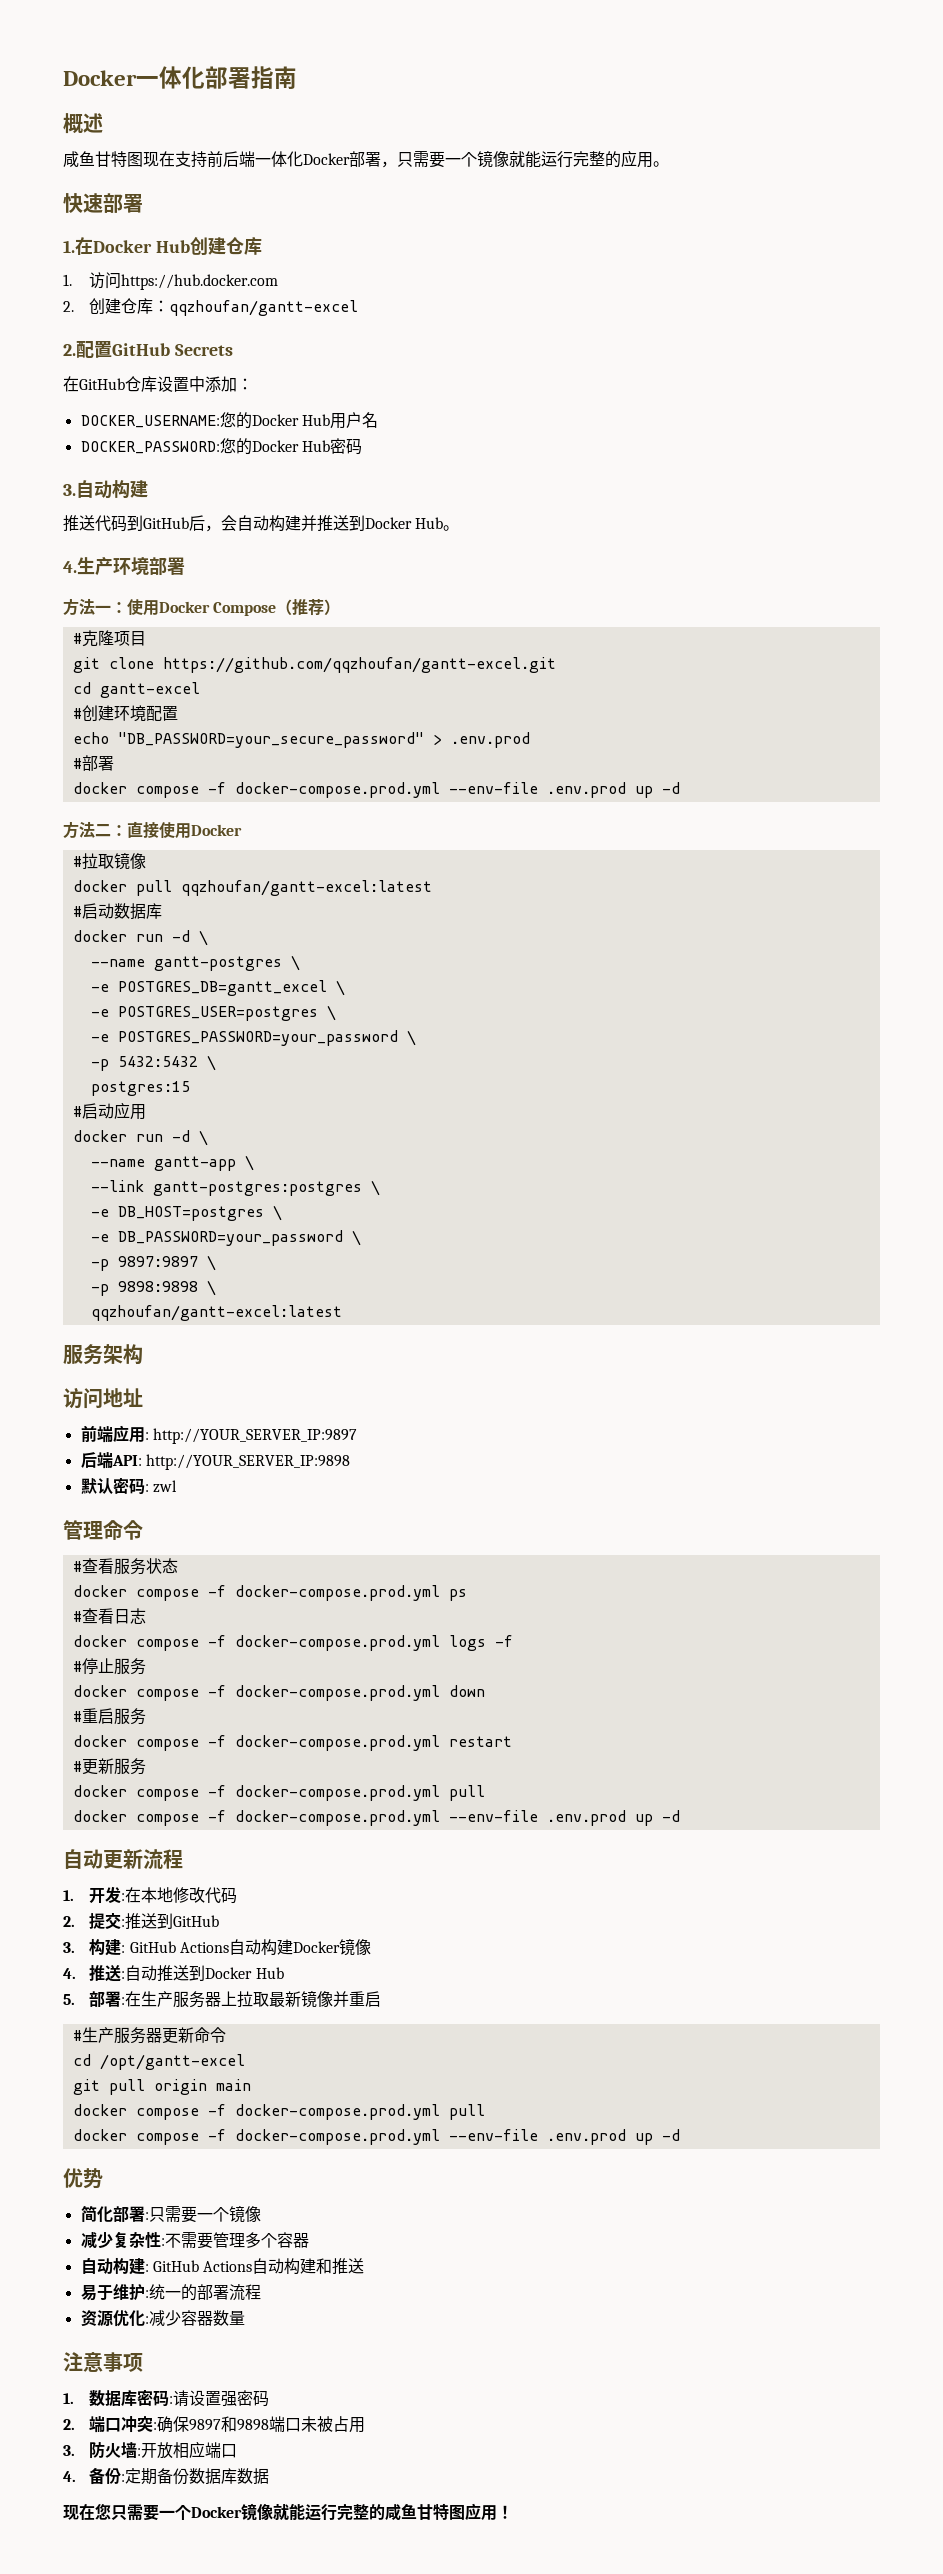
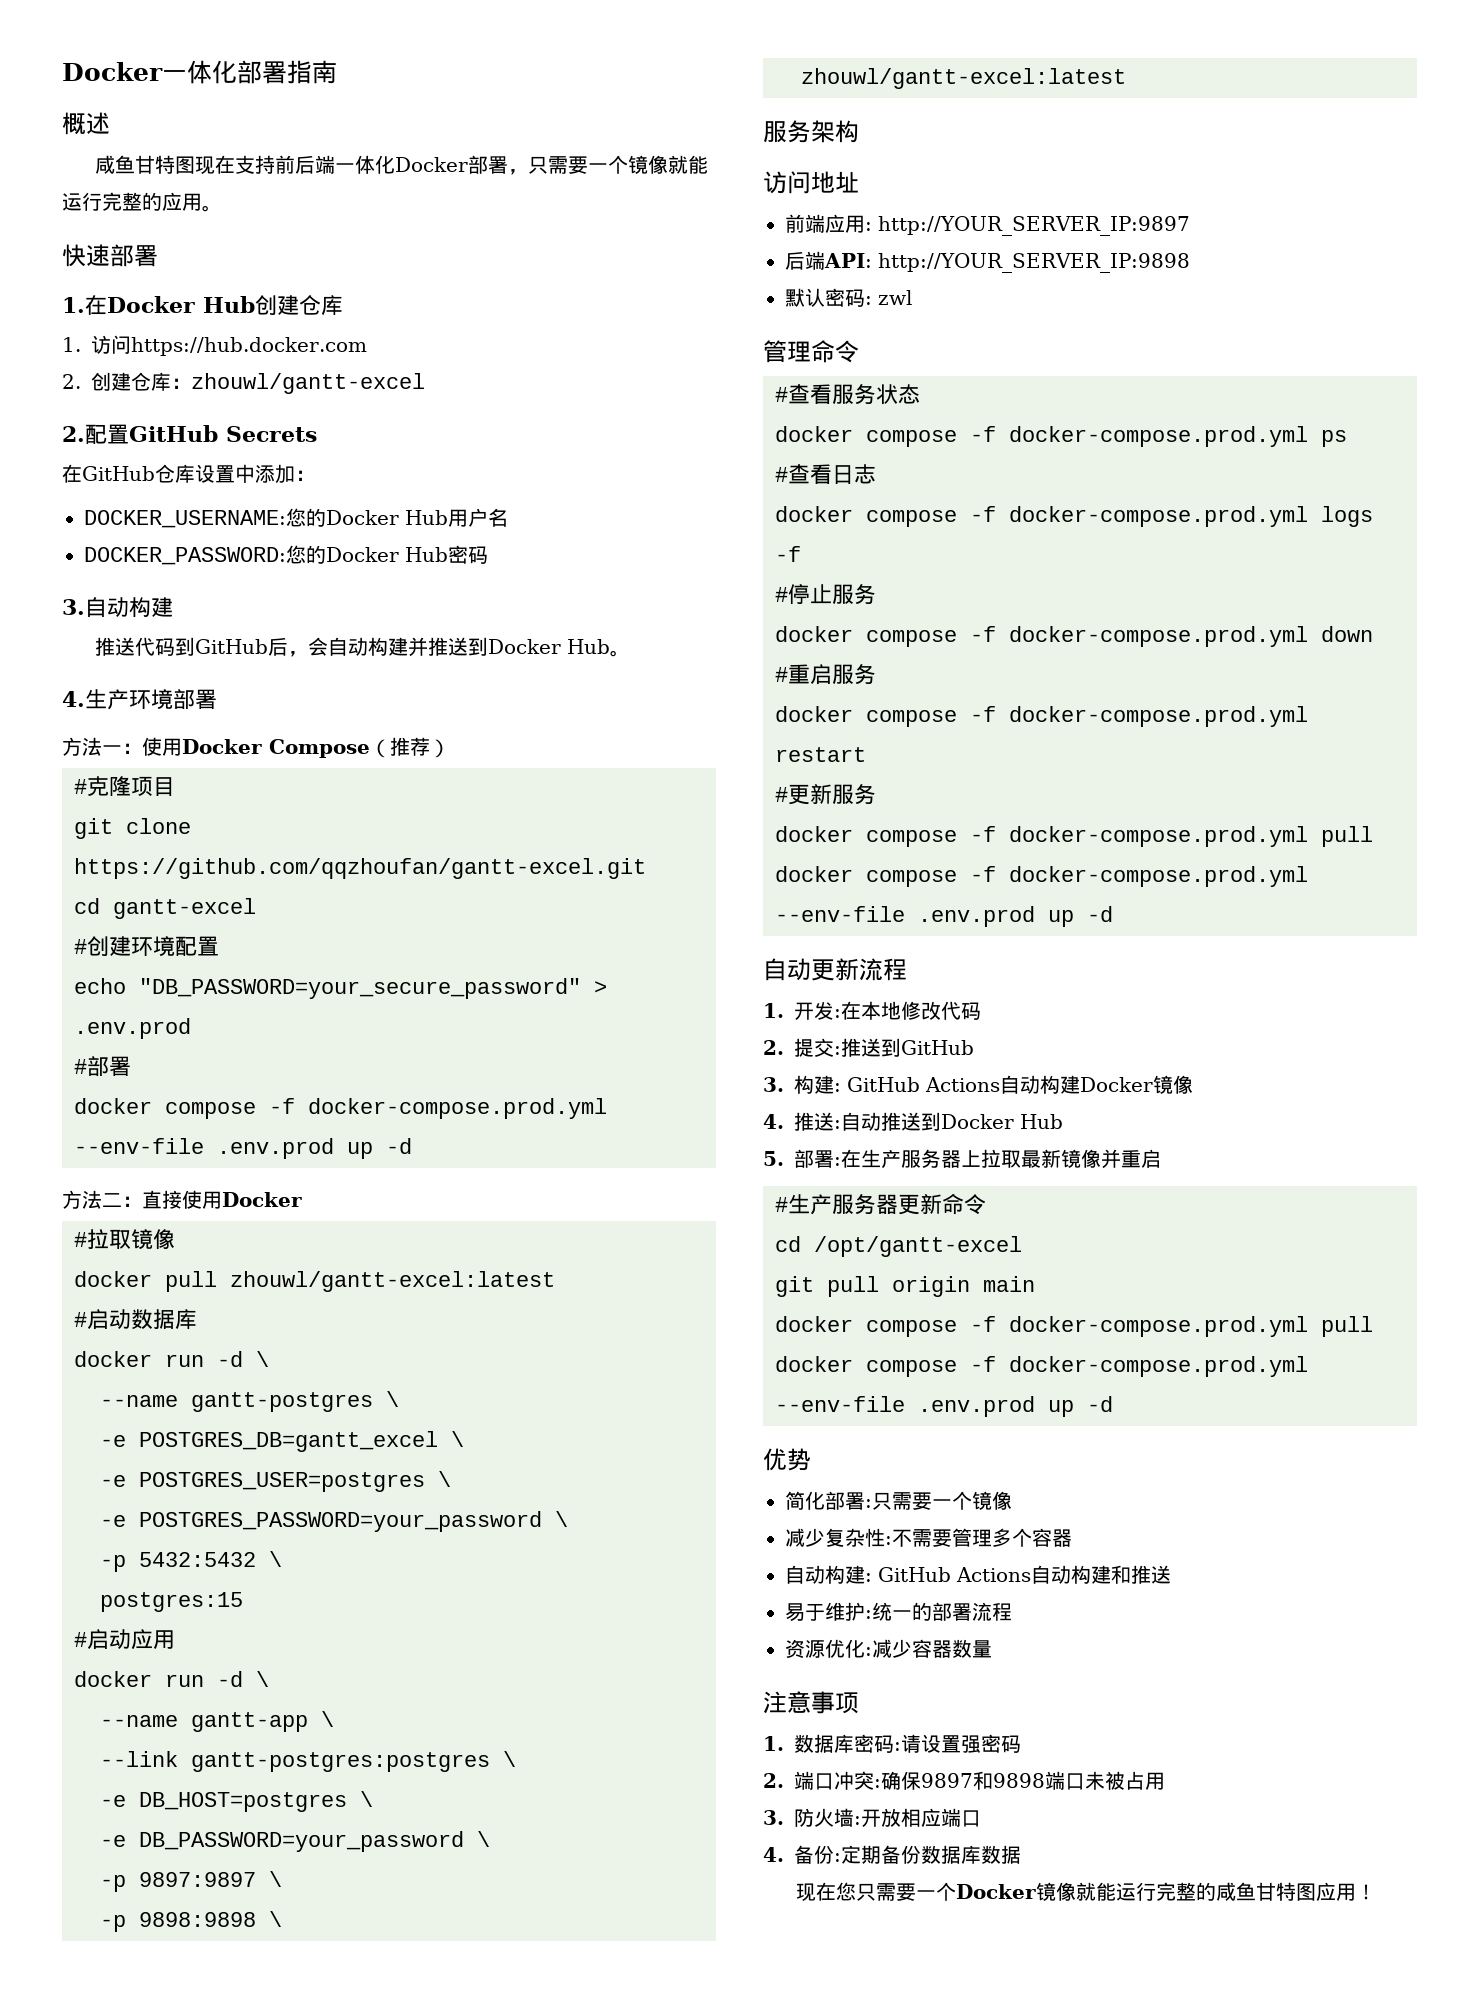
- 2.创建仓库：qqzhoufan/gantt-excel
+ 2.创建仓库：zhouwl/gantt-excel
- docker pull qqzhoufan/gantt-excel:latest
+ docker pull zhouwl/gantt-excel:latest
  -p 9898:9898 \
- qqzhoufan/gantt-excel:latest
+ zhouwl/gantt-excel:latest

